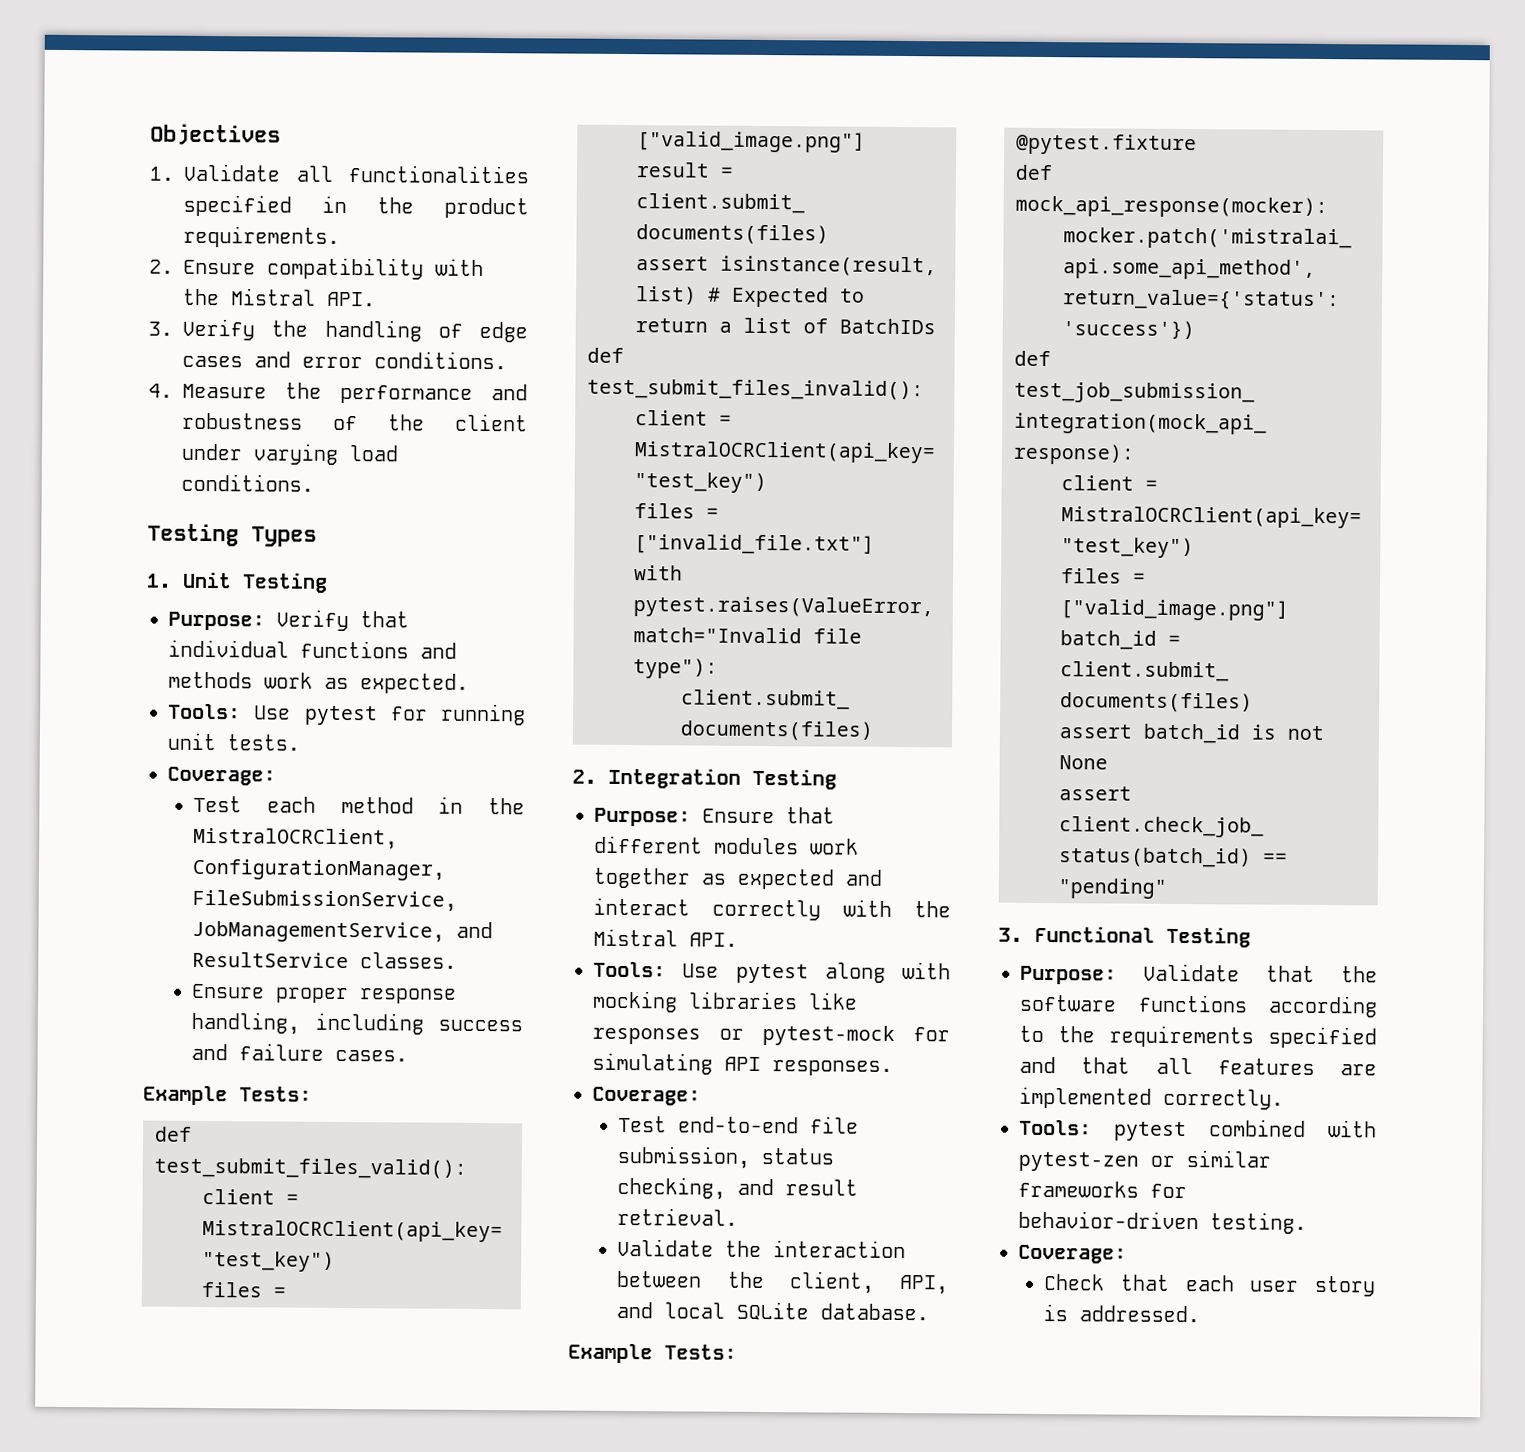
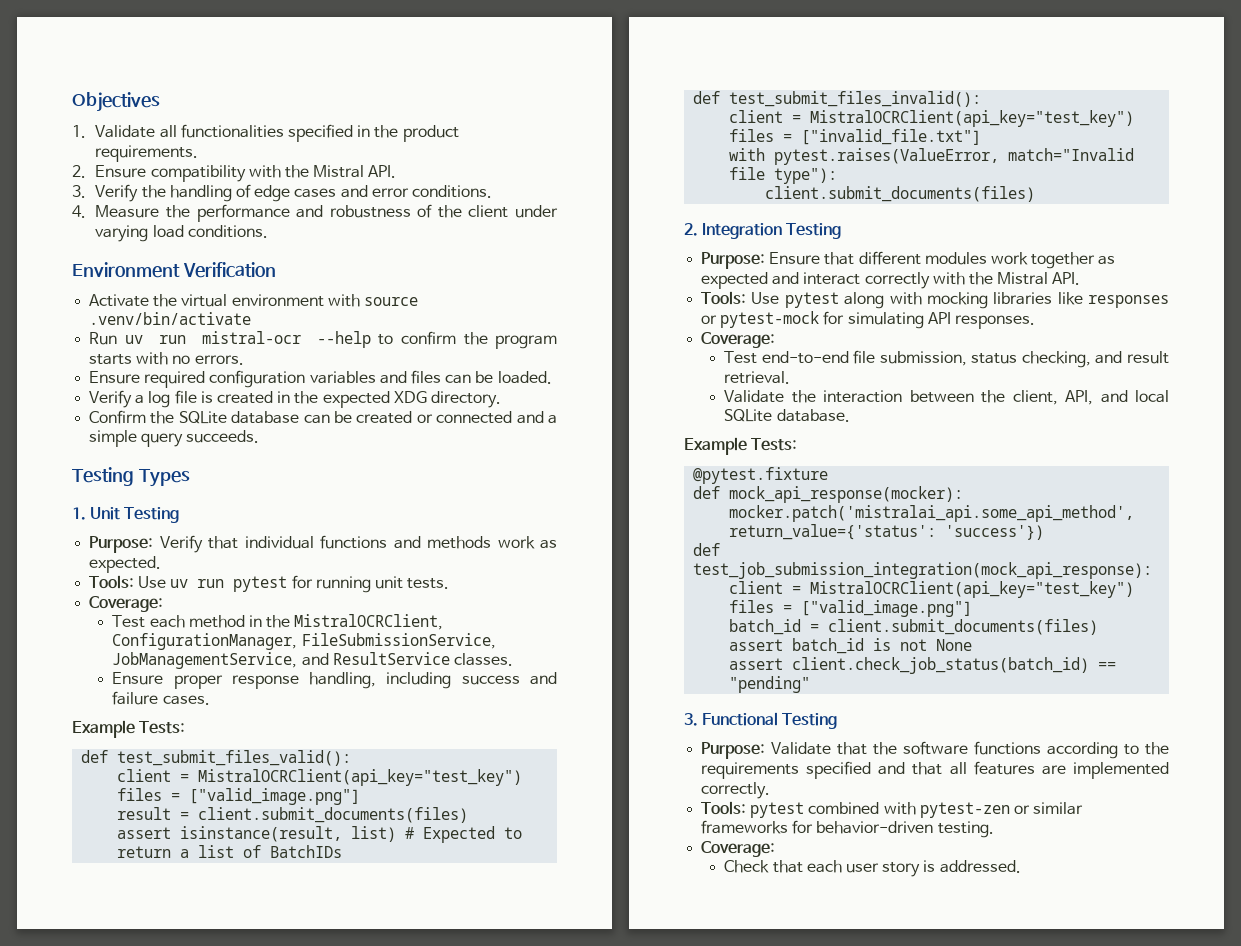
+ Environment Verification
+ Activate the virtual environment with source .venv/bin/activate
+ Run uv run mistral-ocr --help to confirm the program starts with no errors.
+ Ensure required configuration variables and files can be loaded.
+ Verify a log file is created in the expected XDG directory.
+ Confirm the SQLite database can be created or connected and a simple query succeeds.
- Tools: Use pytest for running unit tests.
+ Tools: Use uv run pytest for running unit tests.

